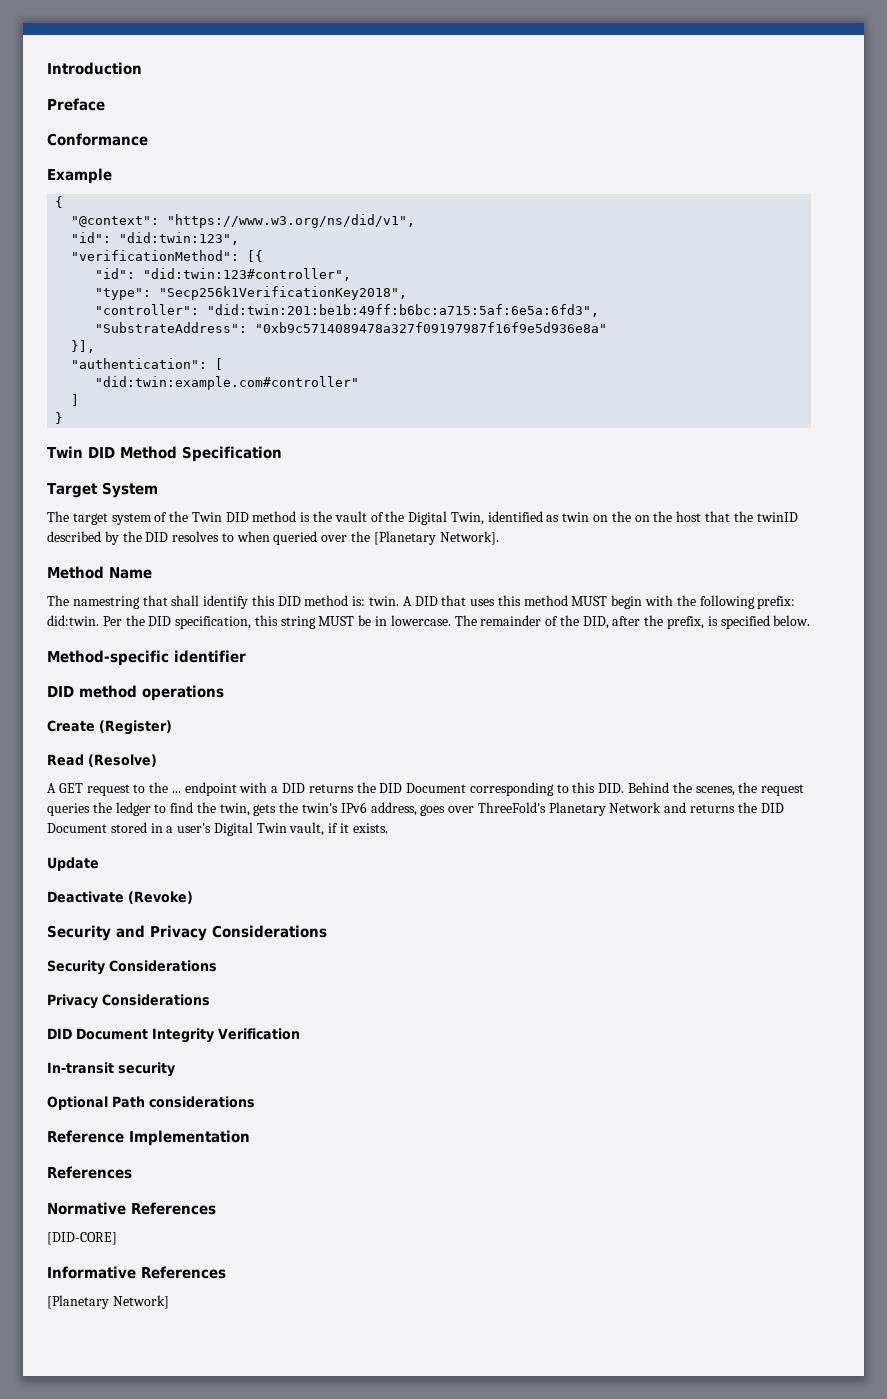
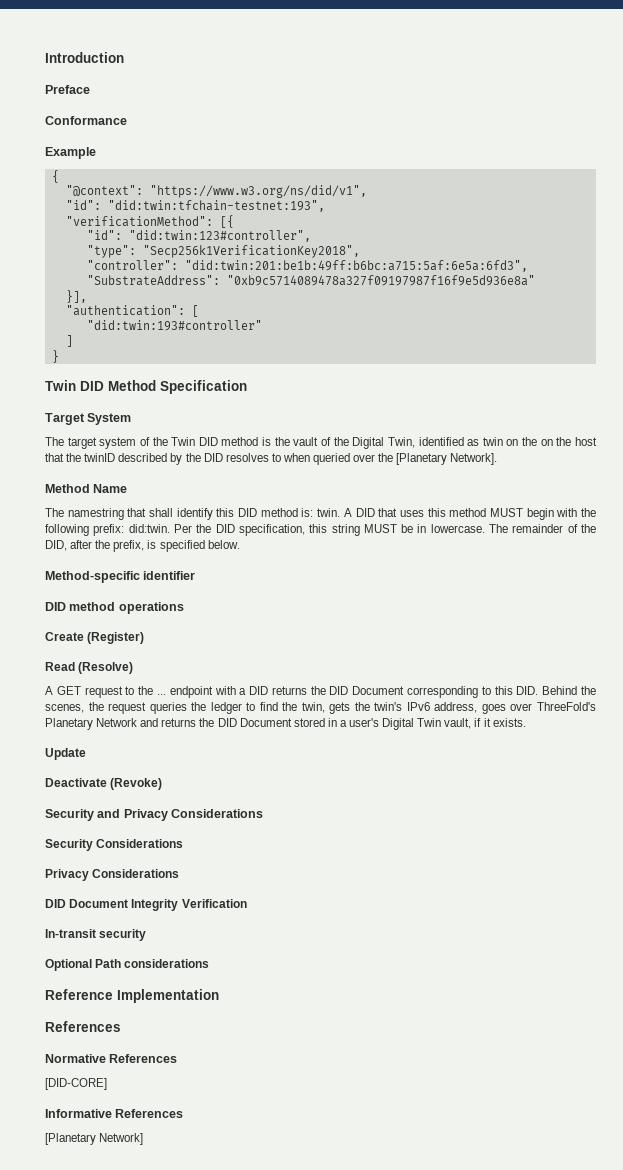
- "id": "did:twin:123",
+ "id": "did:twin:tfchain-testnet:193",
- "did:twin:example.com#controller"
+ "did:twin:193#controller"

